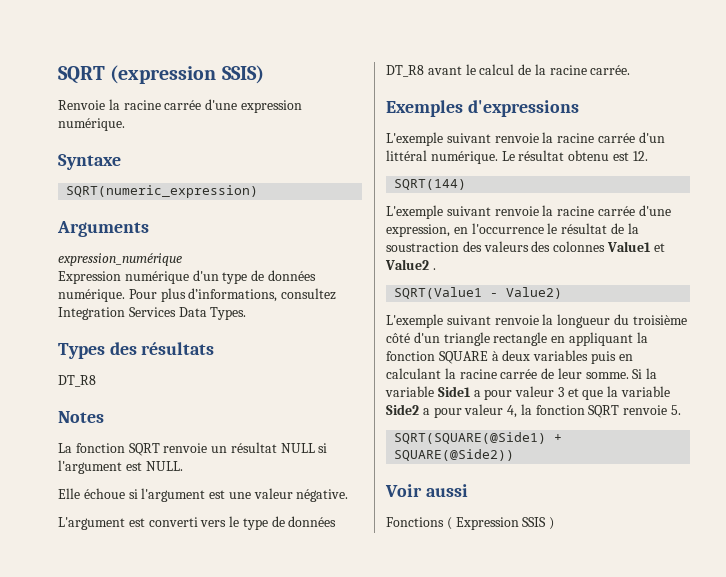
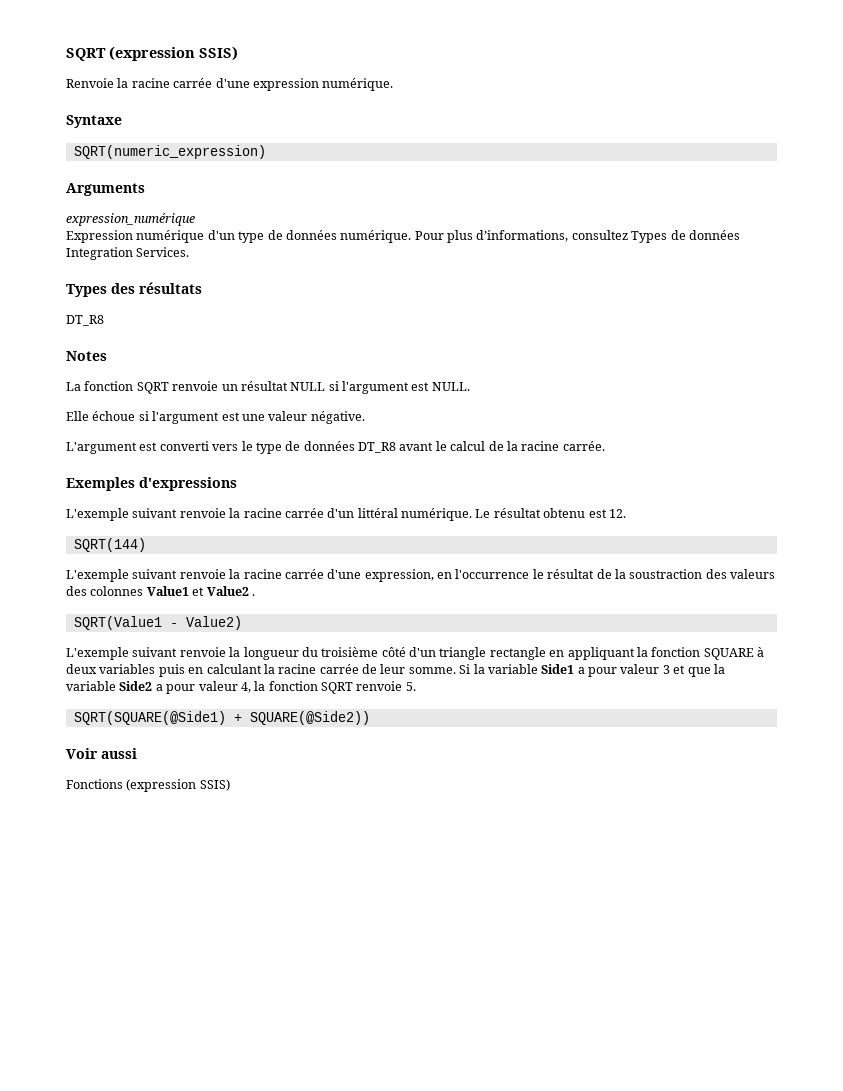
- Pour plus d’informations, consultez Integration Services Data Types.
+ Pour plus d’informations, consultez Types de données Integration Services.
- Fonctions ( Expression SSIS )
+ Fonctions (expression SSIS)

